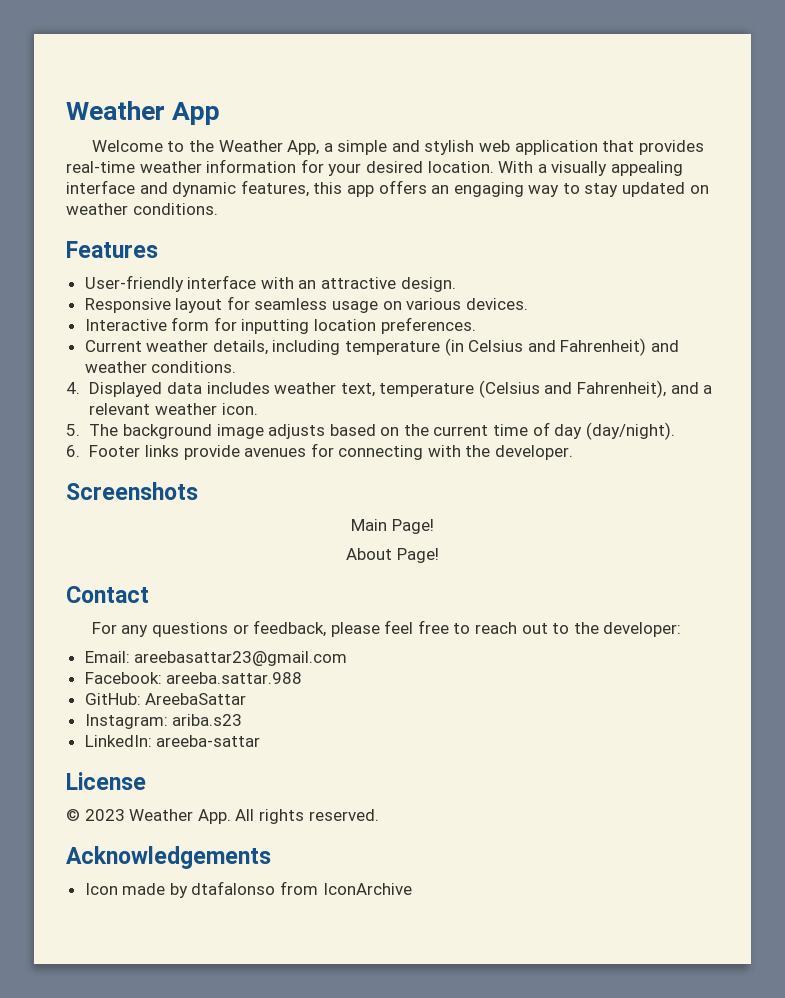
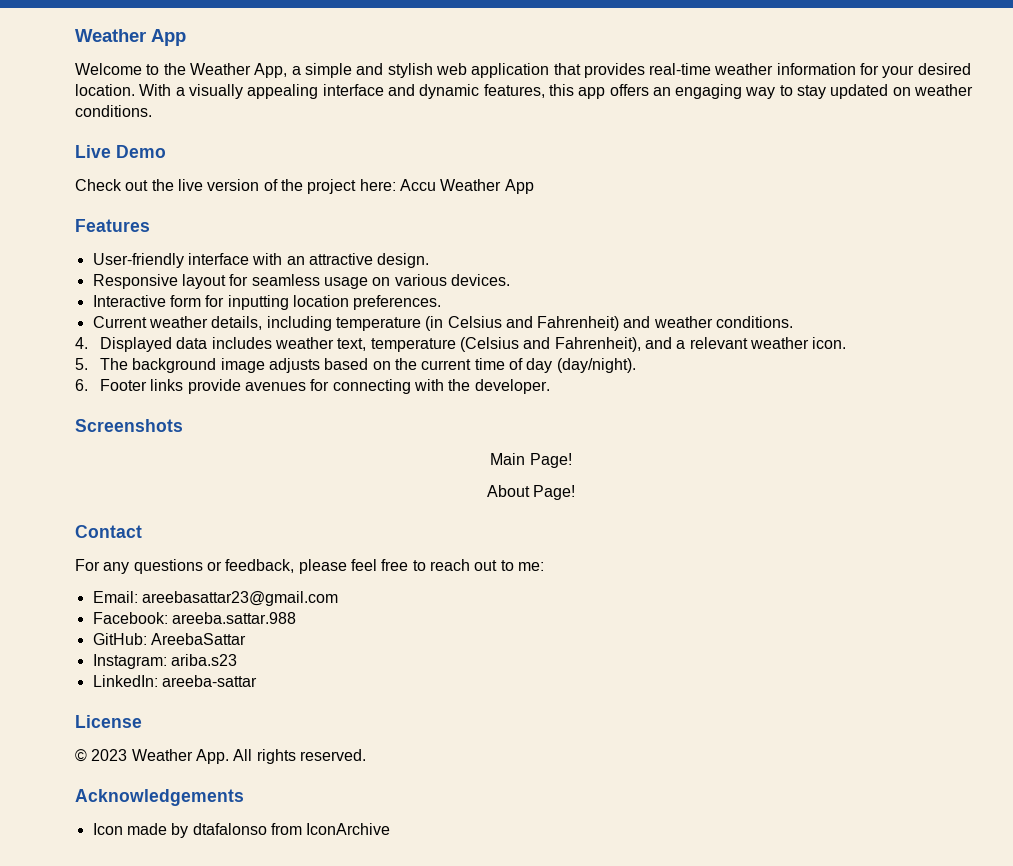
+ Live Demo
+ Check out the live version of the project here: Accu Weather App
- For any questions or feedback, please feel free to reach out to the developer:
+ For any questions or feedback, please feel free to reach out to me:

